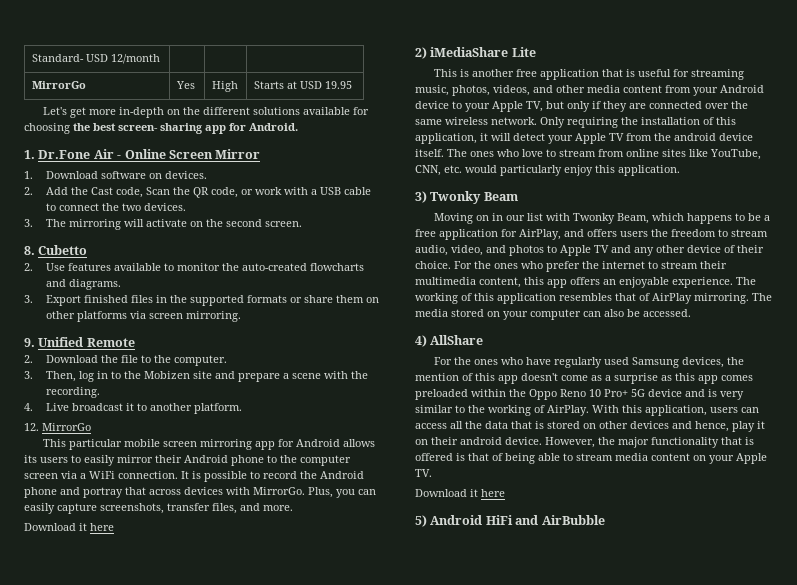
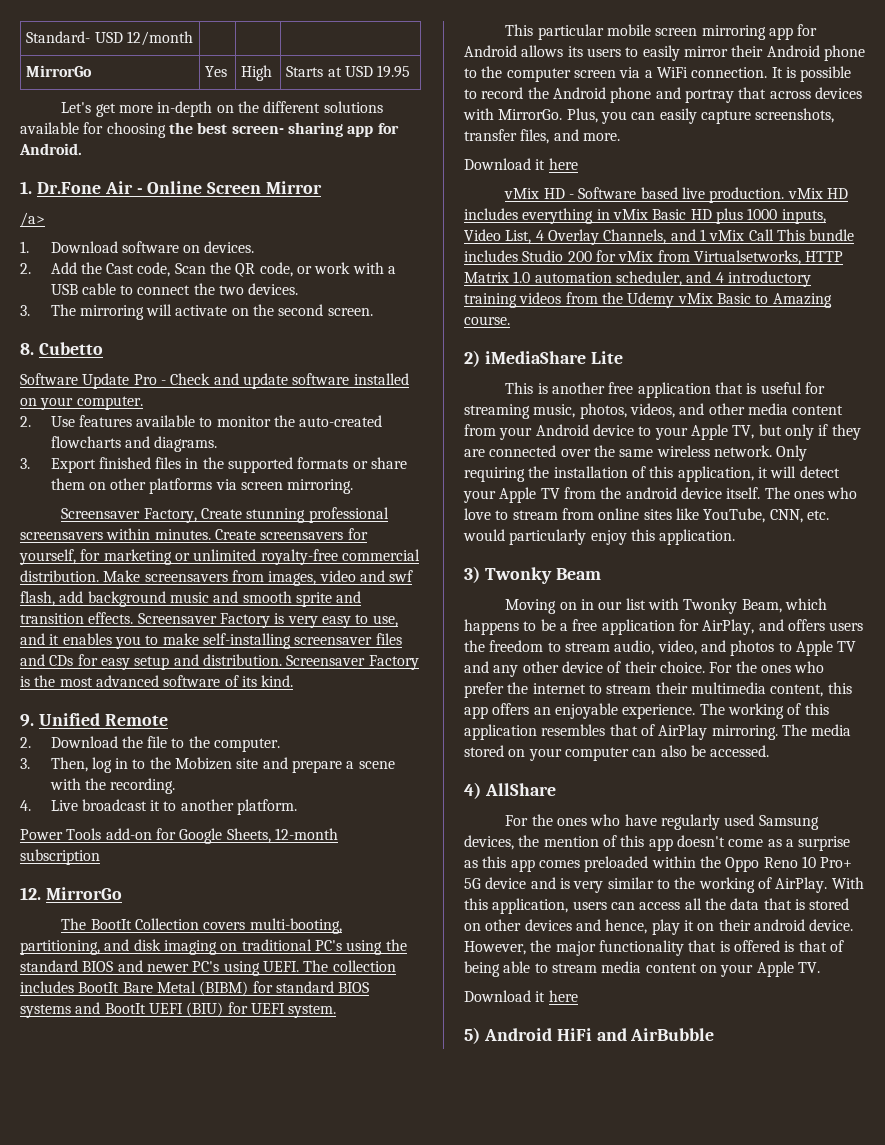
+ /a>
+ Software Update Pro - Check and update software installed on your computer.
+ Screensaver Factory, Create stunning professional screensavers within minutes. Create screensavers for yourself, for marketing or unlimited royalty-free commercial distribution. Make screensavers from images, video and swf flash, add background music and smooth sprite and transition effects. Screensaver Factory is very easy to use, and it enables you to make self-installing screensaver files and CDs for easy setup and distribution. Screensaver Factory is the most advanced software of its kind.
+ Power Tools add-on for Google Sheets, 12-month subscription
  12. MirrorGo
+ The BootIt Collection covers multi-booting, partitioning, and disk imaging on traditional PC's using the standard BIOS and newer PC's using UEFI. The collection includes BootIt Bare Metal (BIBM) for standard BIOS systems and BootIt UEFI (BIU) for UEFI system.
+ vMix HD - Software based live production. vMix HD includes everything in vMix Basic HD plus 1000 inputs, Video List, 4 Overlay Channels, and 1 vMix Call This bundle includes Studio 200 for vMix from Virtualsetworks, HTTP Matrix 1.0 automation scheduler, and 4 introductory training videos from the Udemy vMix Basic to Amazing course.

